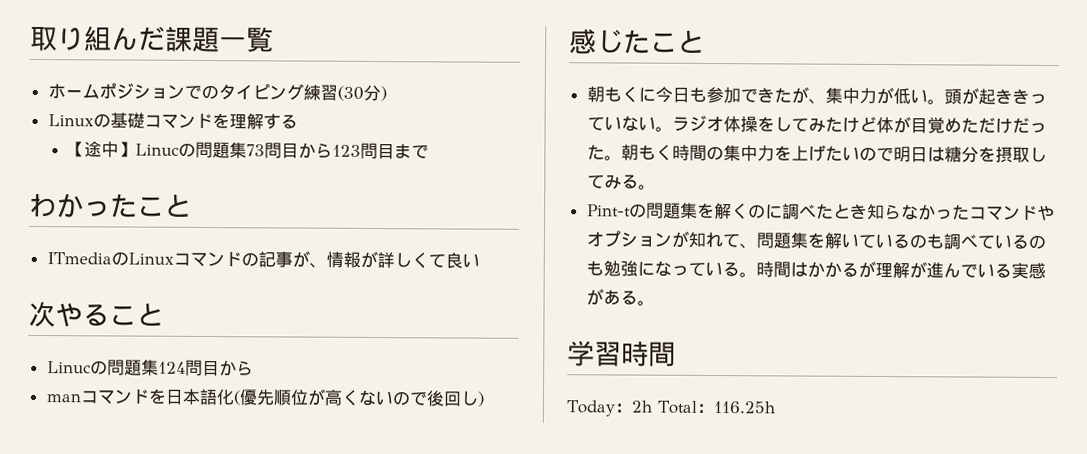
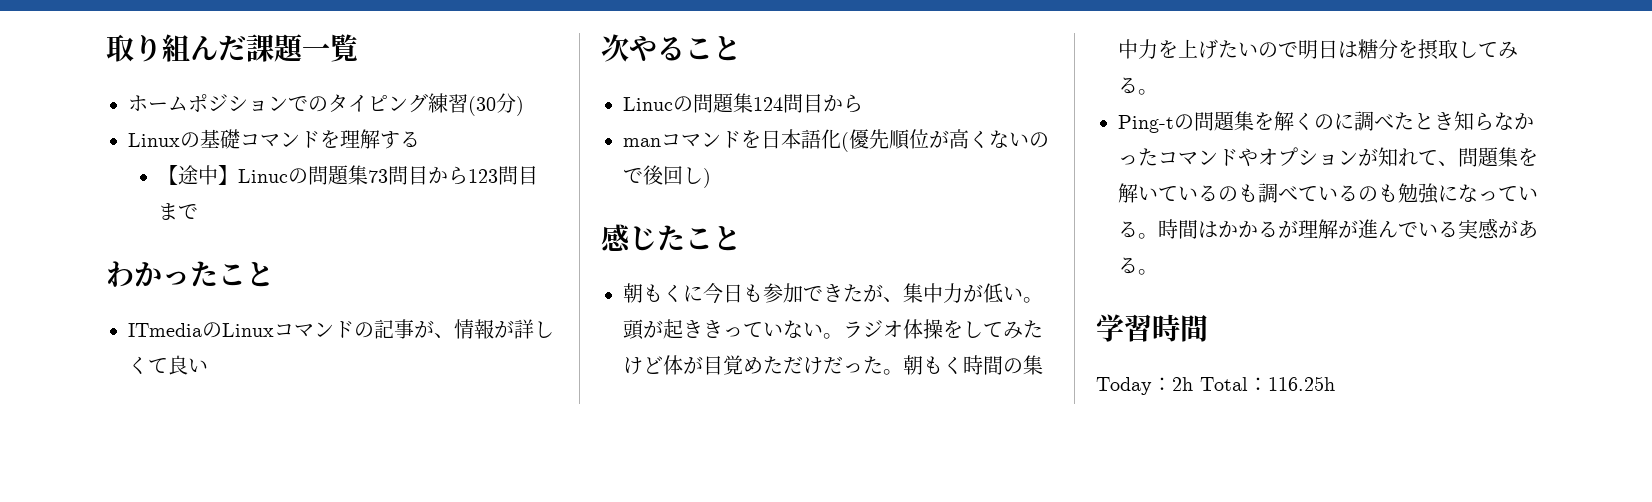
- Pint-tの問題集を解くのに調べたとき知らなかったコマンドやオプションが知れて、問題集を解いているのも調べているのも勉強になっている。
+ Ping-tの問題集を解くのに調べたとき知らなかったコマンドやオプションが知れて、問題集を解いているのも調べているのも勉強になっている。

